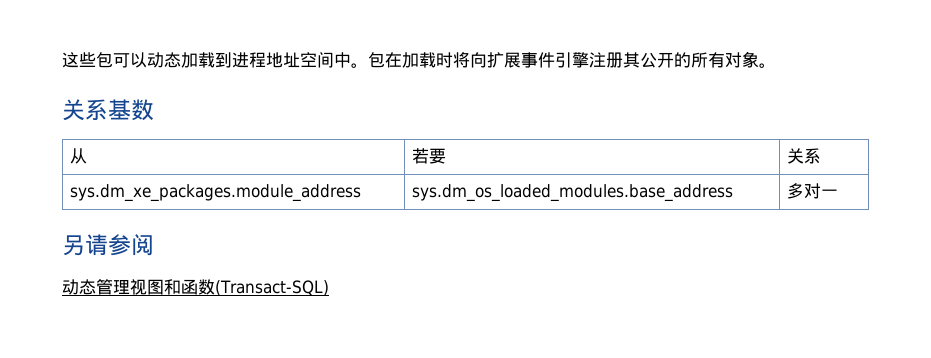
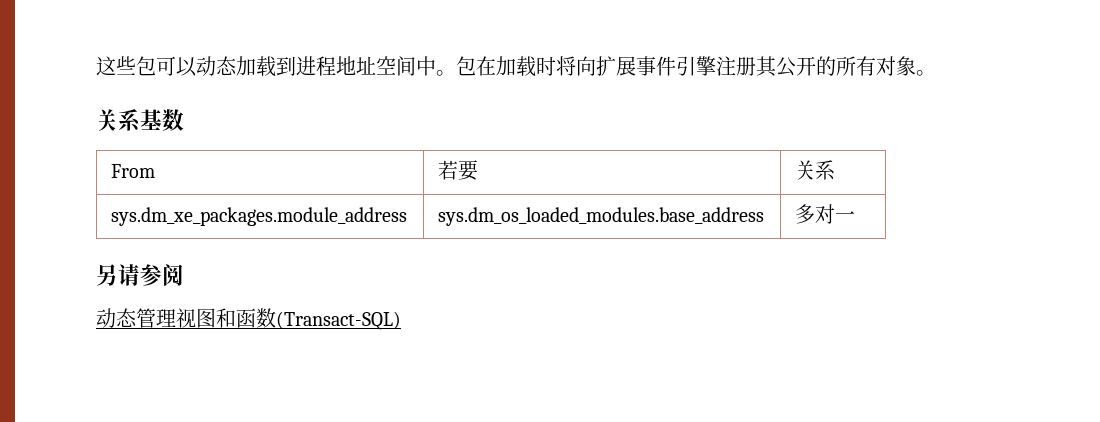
- 从 | 若要 | 关系
+ From | 若要 | 关系

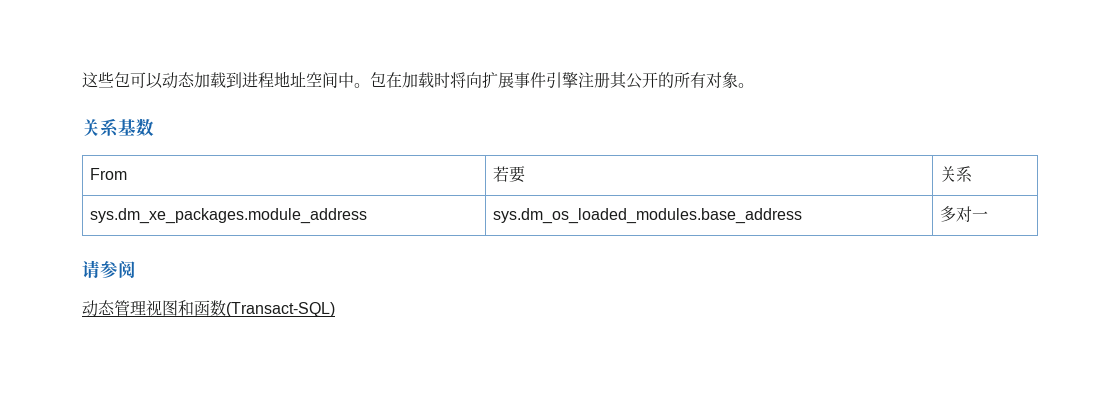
- 另请参阅
+ 请参阅

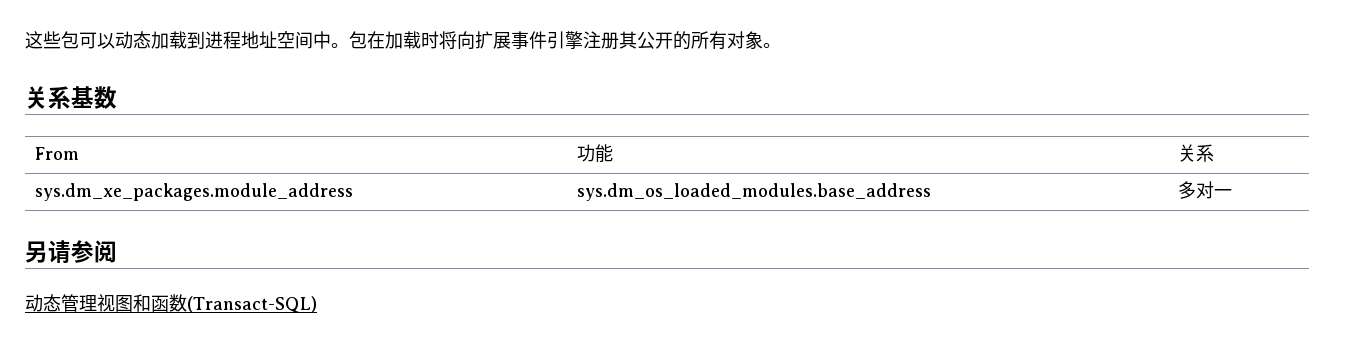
- From | 若要 | 关系
+ From | 功能 | 关系
- 请参阅
+ 另请参阅

